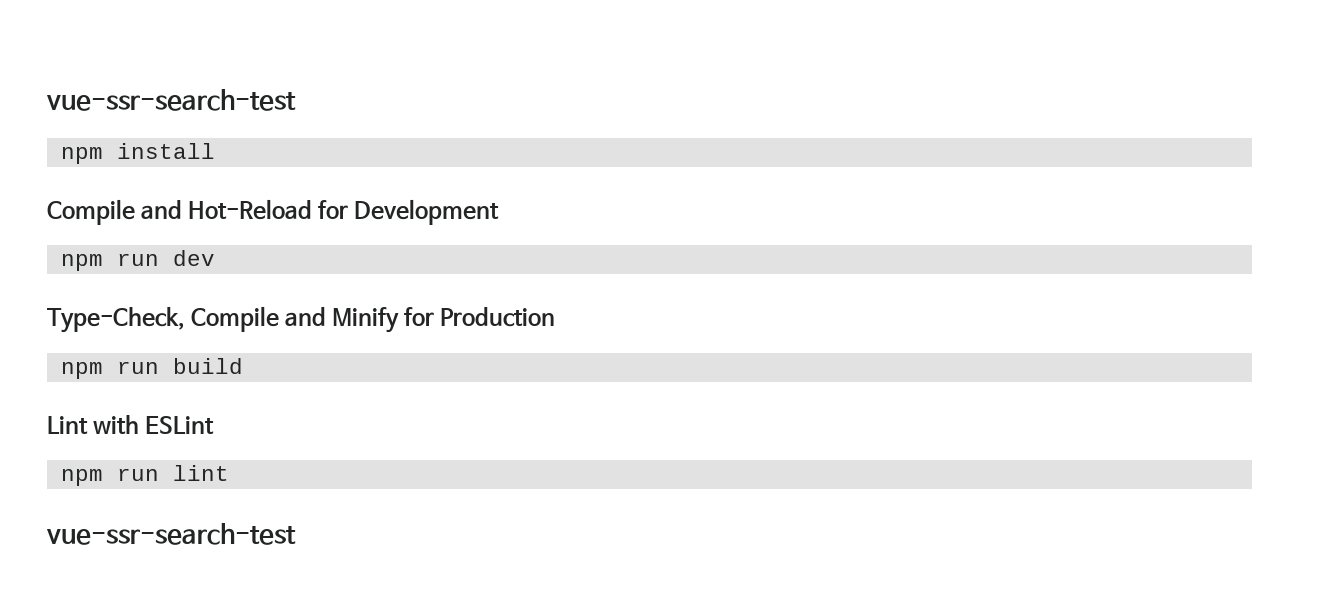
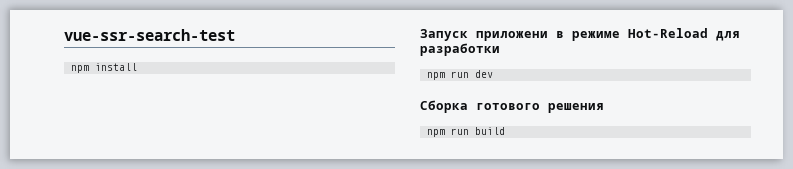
- Compile and Hot-Reload for Development
+ Запуск приложени в режиме Hot-Reload для разработки
  npm run dev
- Type-Check, Compile and Minify for Production
+ Сборка готового решения
  npm run build
- Lint with ESLint
- npm run lint
- vue-ssr-search-test

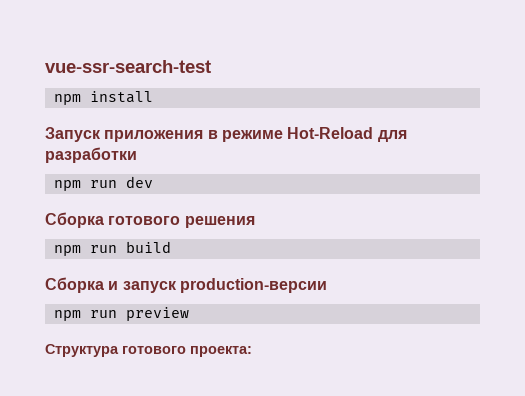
- Запуск приложени в режиме Hot-Reload для разработки
+ Запуск приложения в режиме Hot-Reload для разработки
+ Сборка и запуск production-версии
+ npm run preview
+ Структура готового проекта:

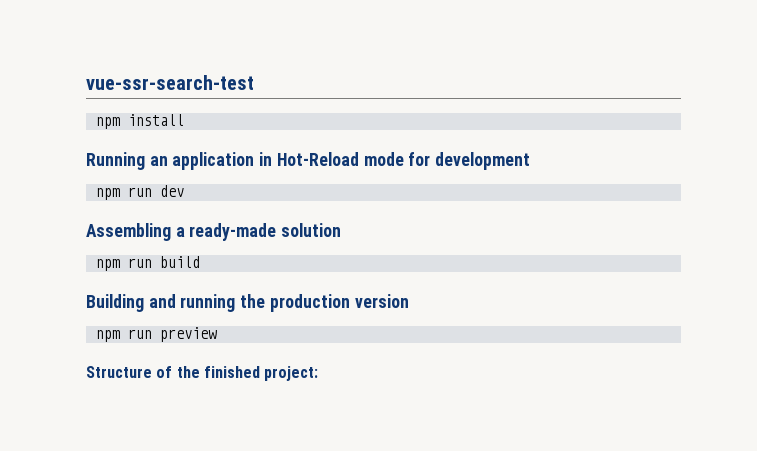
- Запуск приложения в режиме Hot-Reload для разработки
+ Running an application in Hot-Reload mode for development
- Сборка готового решения
+ Assembling a ready-made solution
- Сборка и запуск production-версии
+ Building and running the production version
  npm run preview
- Структура готового проекта:
+ Structure of the finished project:

